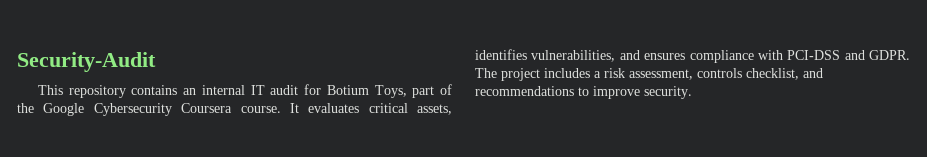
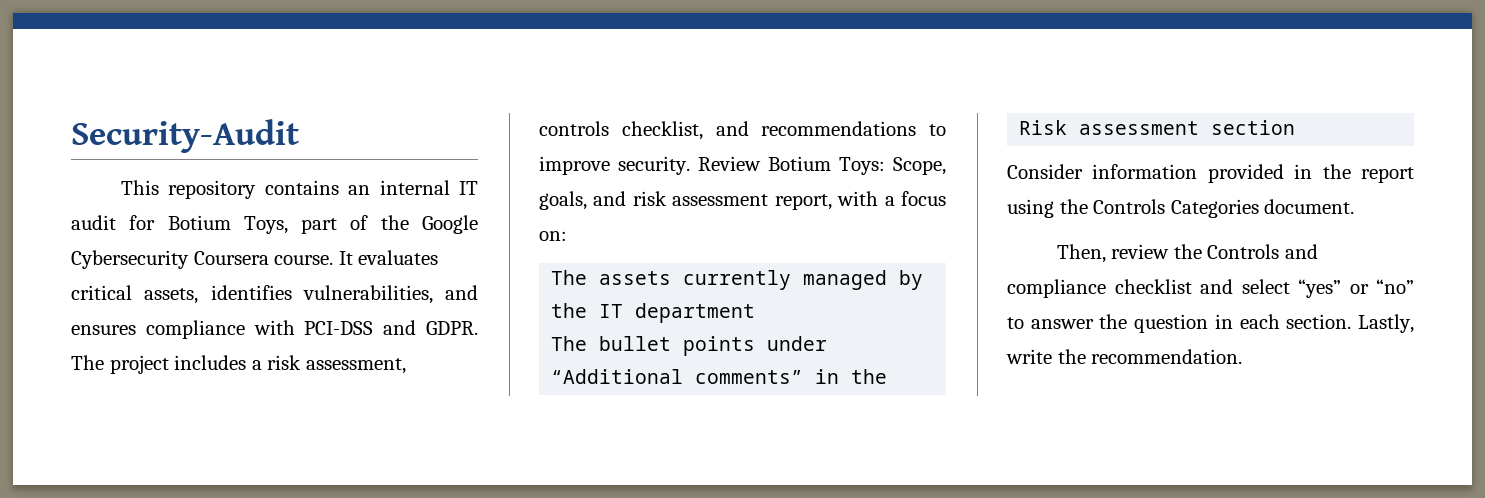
+ Review Botium Toys: Scope, goals, and risk assessment report, with a focus on:
+ The assets currently managed by the IT department
+ The bullet points under “Additional comments” in the Risk assessment section
+ Consider information provided in the report using the Controls Categories document.
+ Then, review the Controls and compliance checklist and select “yes” or “no” to answer the question in each section. Lastly, write the recommendation.

